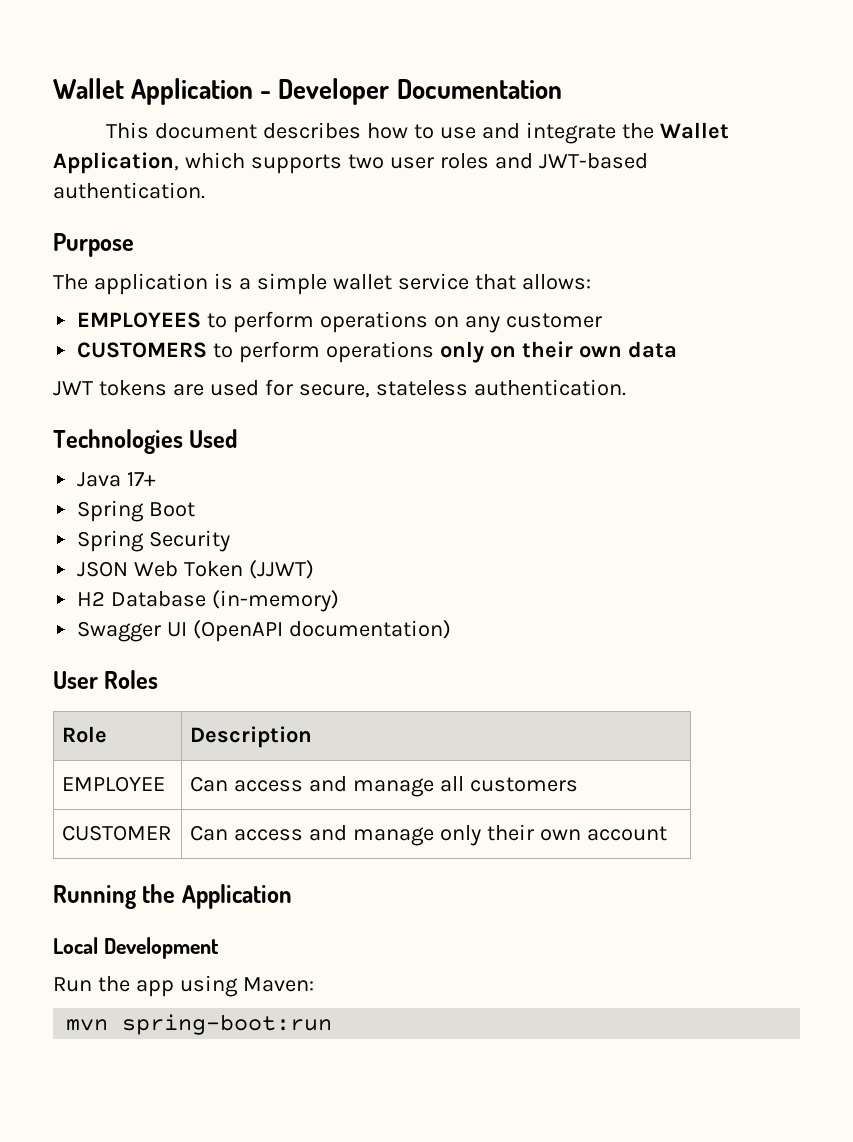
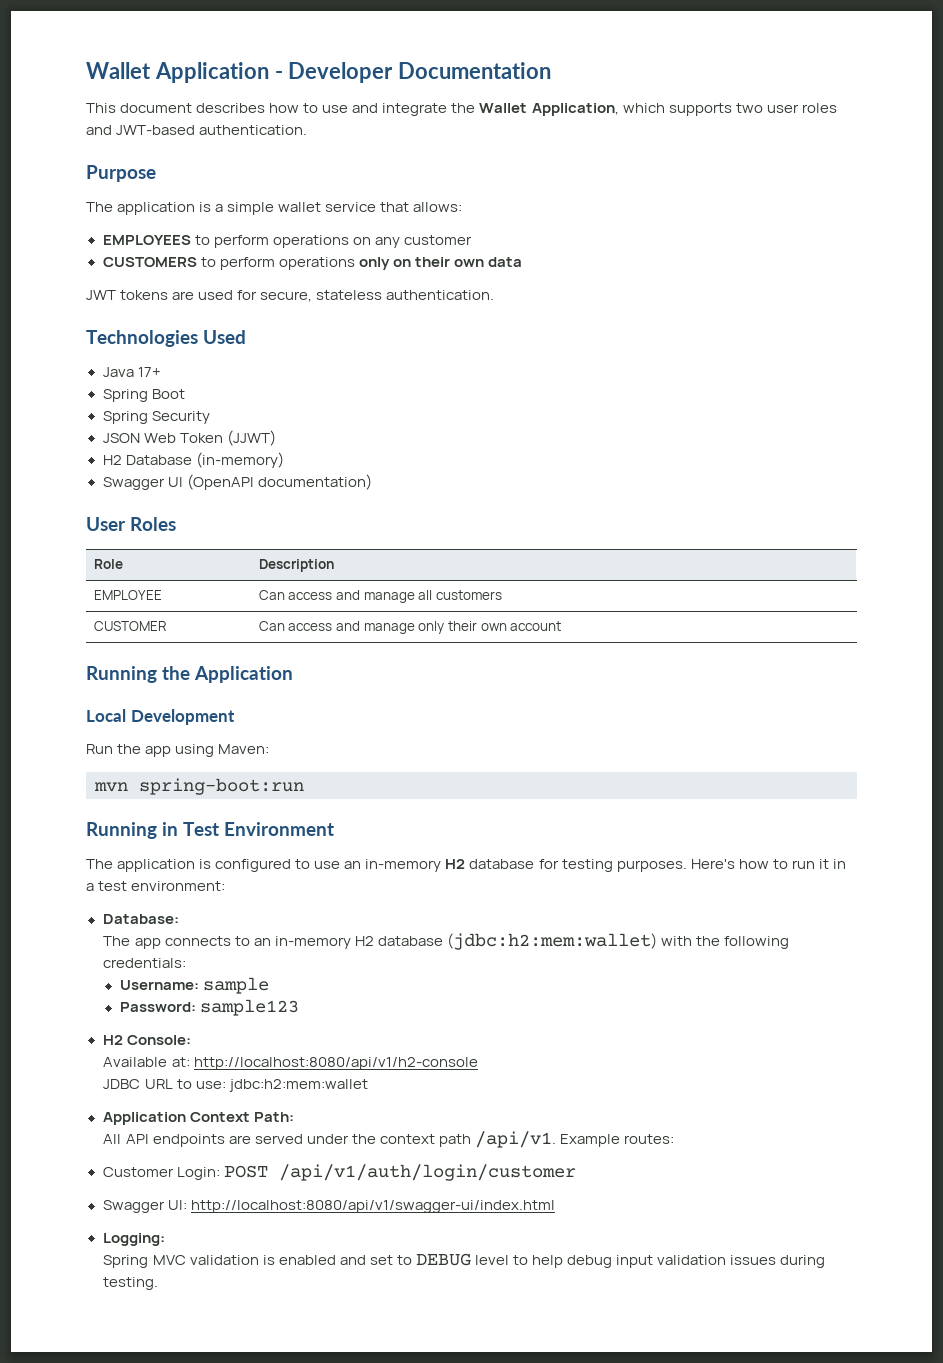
+ Running in Test Environment
+ The application is configured to use an in-memory H2 database for testing purposes. Here's how to run it in a test environment:
+ Database:
+ The app connects to an in-memory H2 database (jdbc:h2:mem:wallet) with the following credentials:
+ Username: sample
+ Password: sample123
+ H2 Console:
+ Available at: http://localhost:8080/api/v1/h2-console
+ JDBC URL to use: jdbc:h2:mem:wallet
+ Application Context Path:
+ All API endpoints are served under the context path /api/v1. Example routes:
+ Customer Login: POST /api/v1/auth/login/customer
+ Swagger UI: http://localhost:8080/api/v1/swagger-ui/index.html
+ Logging:
+ Spring MVC validation is enabled and set to DEBUG level to help debug input validation issues during testing.

